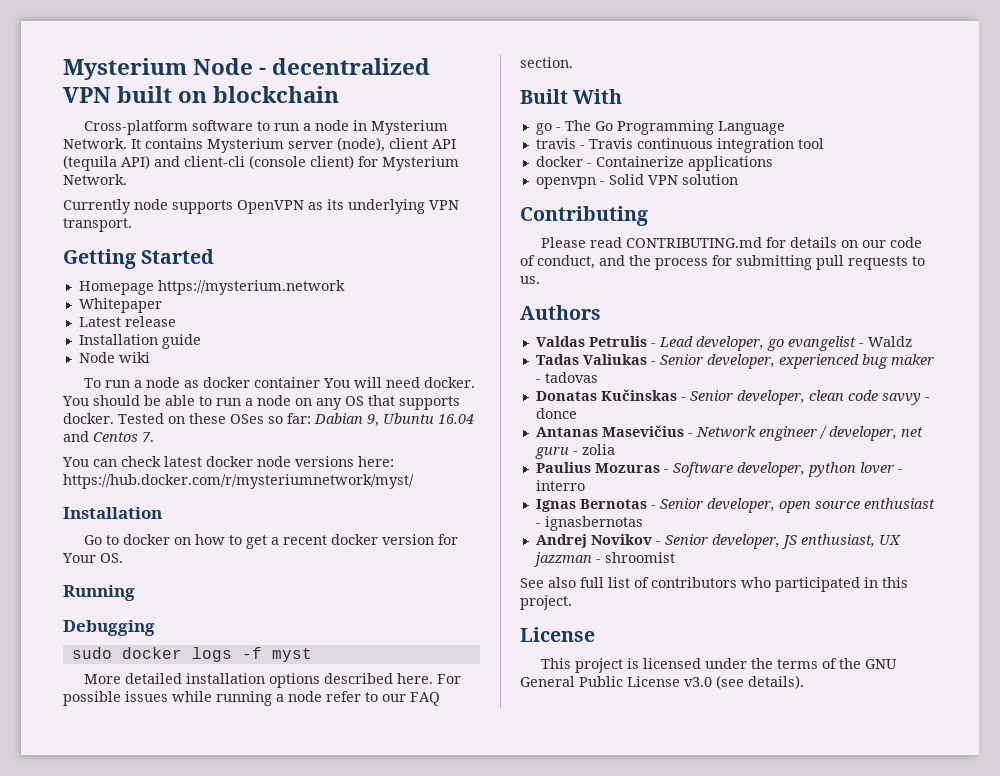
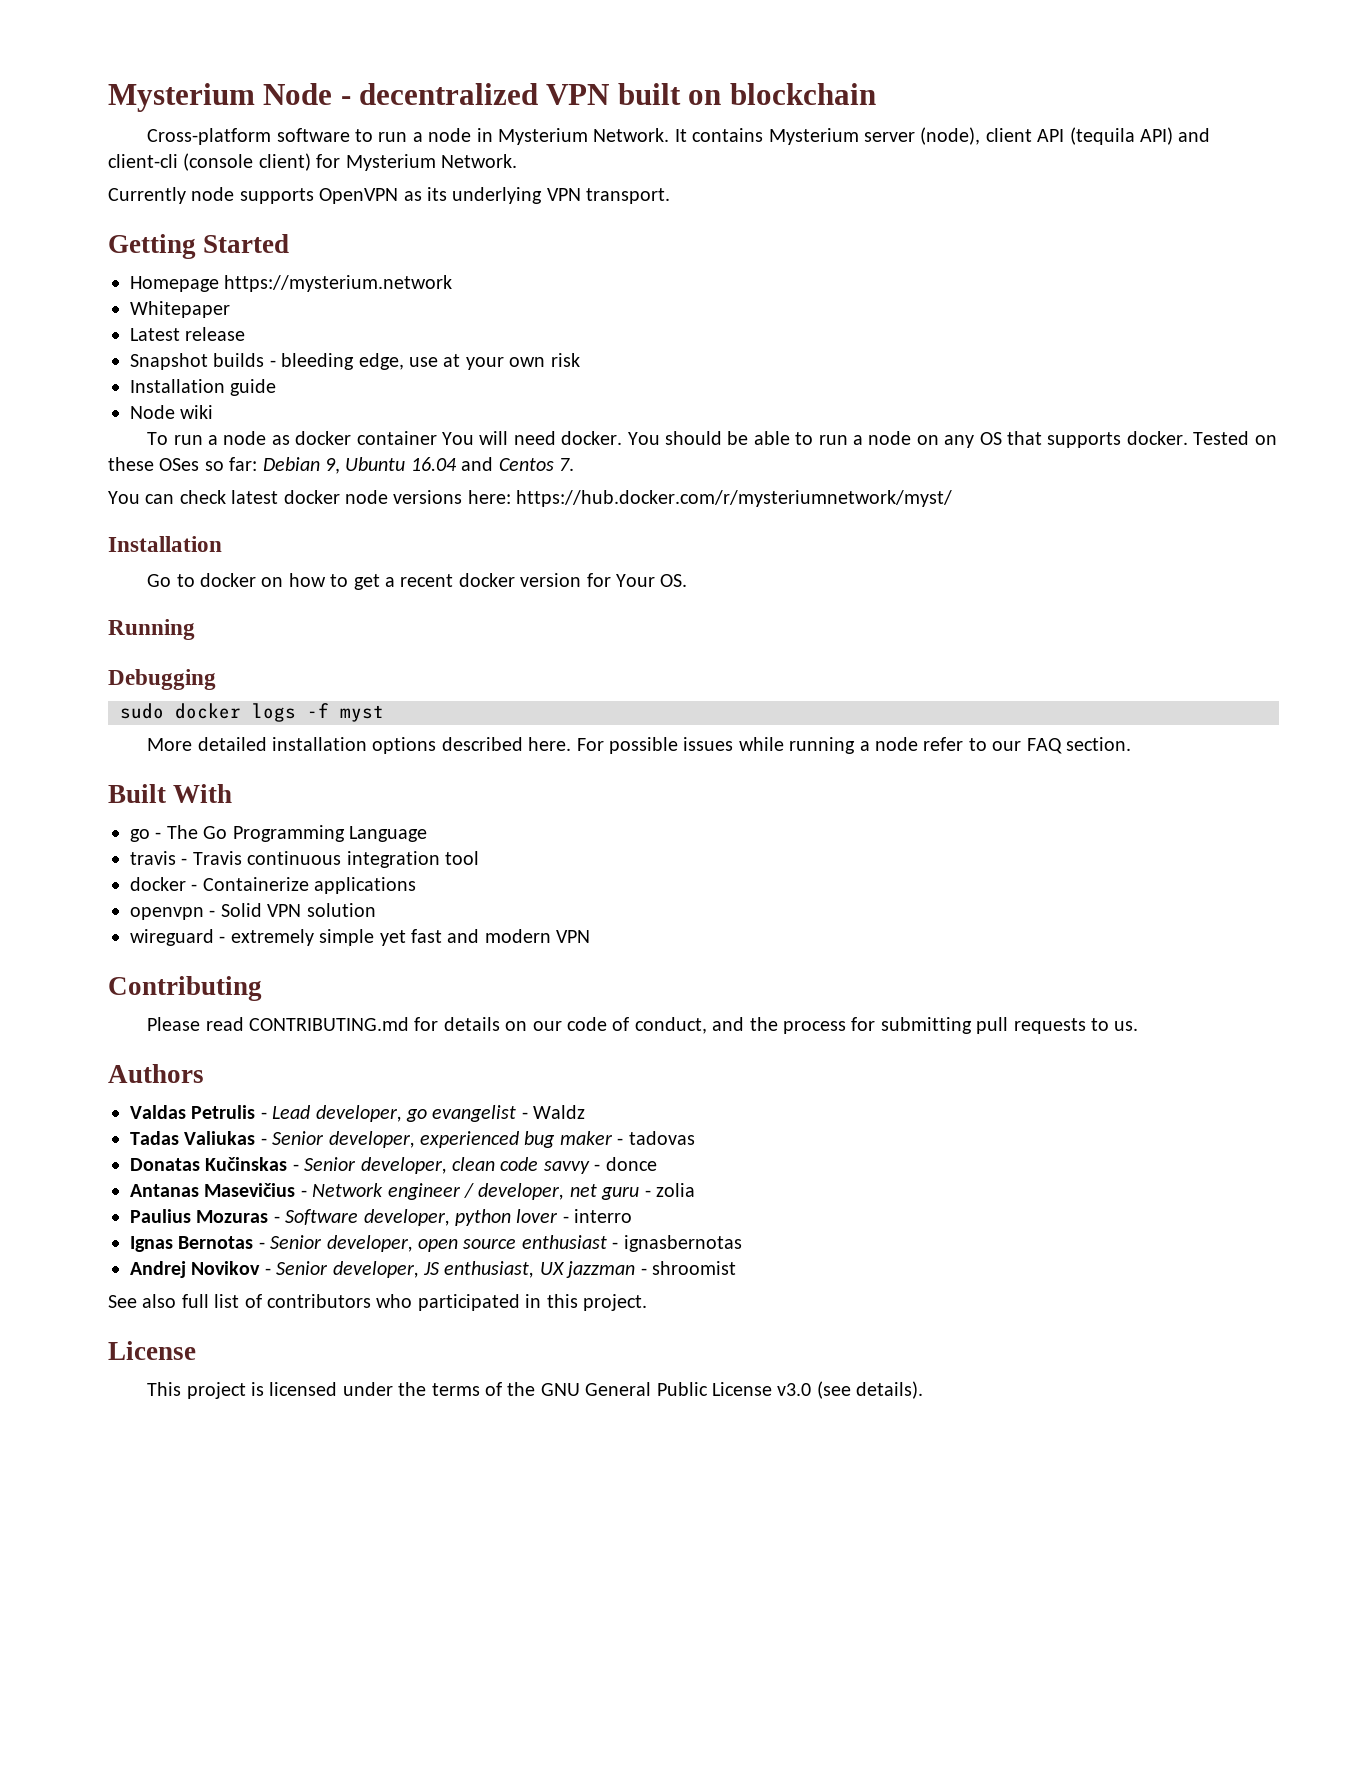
+ Snapshot builds - bleeding edge, use at your own risk
- Tested on these OSes so far: Dabian 9, Ubuntu 16.04 and Centos 7.
+ Tested on these OSes so far: Debian 9, Ubuntu 16.04 and Centos 7.
+ wireguard - extremely simple yet fast and modern VPN

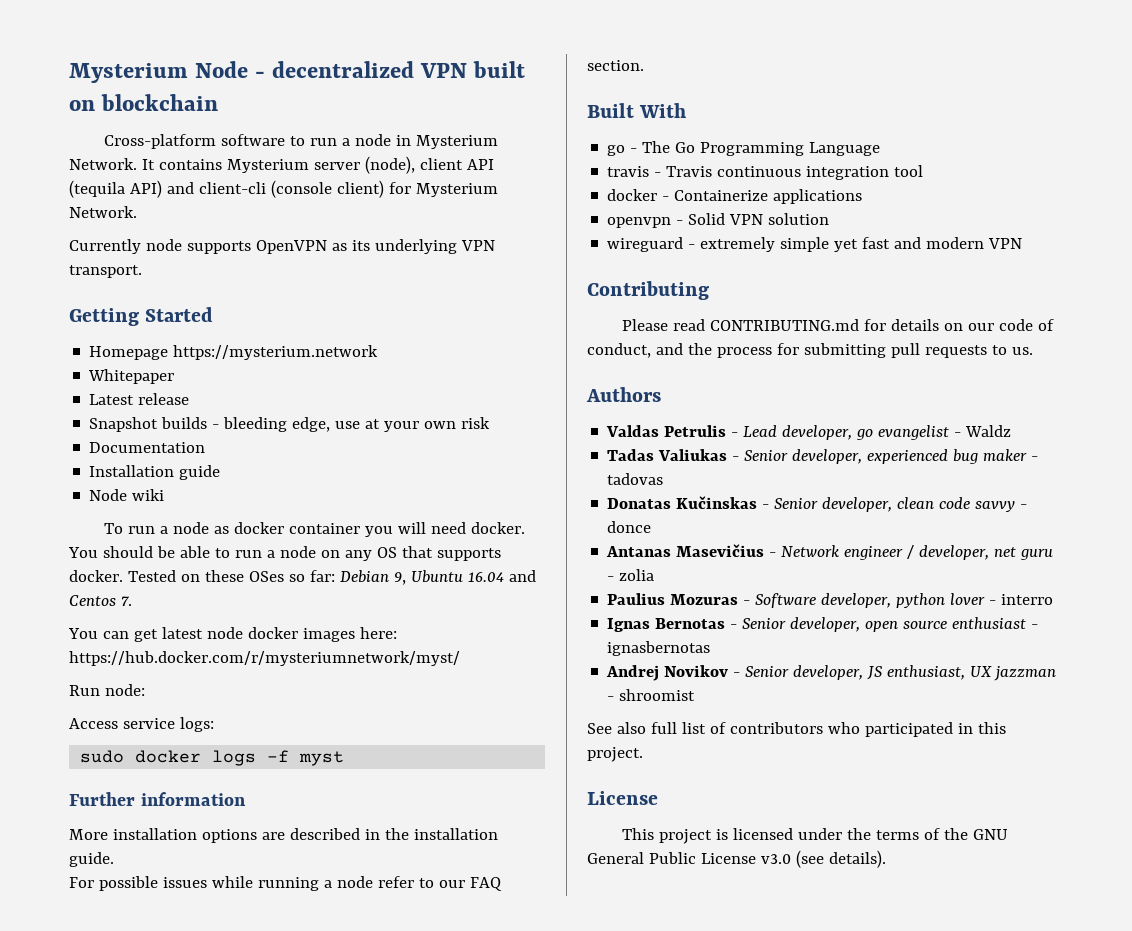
+ Documentation
- To run a node as docker container You will need docker.
+ To run a node as docker container you will need docker.
- You can check latest docker node versions here: https://hub.docker.com/r/mysteriumnetwork/myst/
- Installation
- Go to docker on how to get a recent docker version for Your OS.
- Running
- Debugging
+ You can get latest node docker images here: https://hub.docker.com/r/mysteriumnetwork/myst/
+ Run node:
+ Access service logs:
+ Further information
- More detailed installation options described here. For possible issues while running a node refer to our FAQ section.
+ More installation options are described in the installation guide.
+ For possible issues while running a node refer to our FAQ section.

